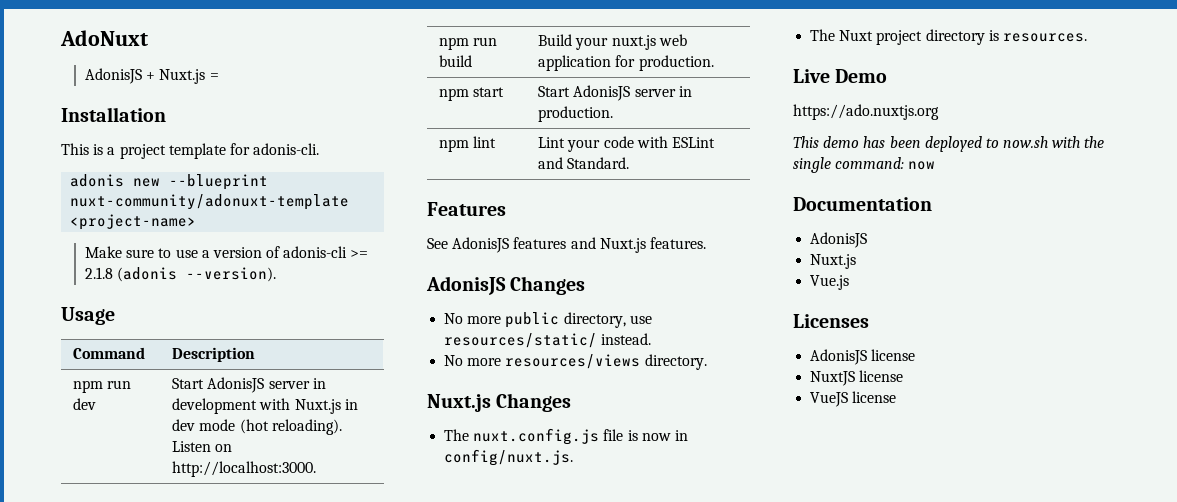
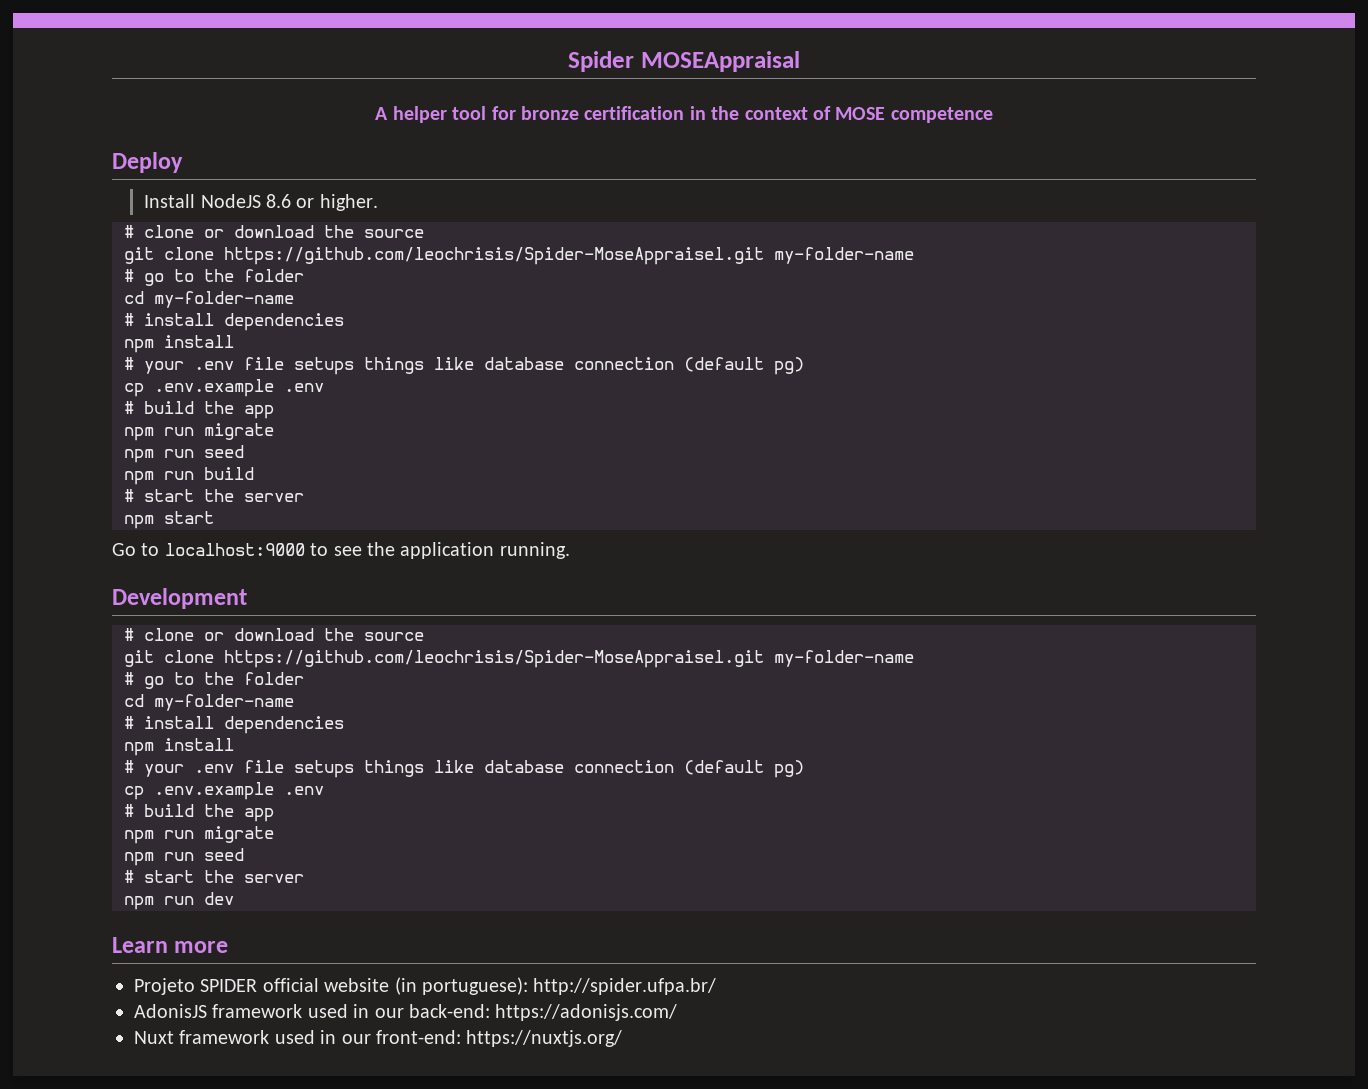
- AdoNuxt
- AdonisJS + Nuxt.js =
- Installation
- This is a project template for adonis-cli.
- adonis new --blueprint nuxt-community/adonuxt-template <project-name>
- Make sure to use a version of adonis-cli >= 2.1.8 (adonis --version).
- Usage
- Command | Description
- npm run dev | Start AdonisJS server in development with Nuxt.js in dev mode (hot reloading). Listen on http://localhost:3000.
- npm run build | Build your nuxt.js web application for production.
- npm start | Start AdonisJS server in production.
- npm lint | Lint your code with ESLint and Standard.
- Features
- See AdonisJS features and Nuxt.js features.
- AdonisJS Changes
- No more public directory, use resources/static/ instead.
- No more resources/views directory.
- Nuxt.js Changes
- The nuxt.config.js file is now in config/nuxt.js.
- The Nuxt project directory is resources.
- Live Demo
- https://ado.nuxtjs.org
- This demo has been deployed to now.sh with the single command: now
- Documentation
- AdonisJS
- Nuxt.js
- Vue.js
- Licenses
- AdonisJS license
- NuxtJS license
- VueJS license
+ Spider MOSEAppraisal
+ A helper tool for bronze certification in the context of MOSE competence
+ Deploy
+ Install NodeJS 8.6 or higher.
+ # clone or download the source
+ git clone https://github.com/leochrisis/Spider-MoseAppraisel.git my-folder-name
+ # go to the folder
+ cd my-folder-name
+ # install dependencies
+ npm install
+ # your .env file setups things like database connection (default pg)
+ cp .env.example .env
+ # build the app
+ npm run migrate
+ npm run seed
+ npm run build
+ # start the server
+ npm start
+ Go to localhost:9000 to see the application running.
+ Development
+ # clone or download the source
+ git clone https://github.com/leochrisis/Spider-MoseAppraisel.git my-folder-name
+ # go to the folder
+ cd my-folder-name
+ # install dependencies
+ npm install
+ # your .env file setups things like database connection (default pg)
+ cp .env.example .env
+ # build the app
+ npm run migrate
+ npm run seed
+ # start the server
+ npm run dev
+ Learn more
+ Projeto SPIDER official website (in portuguese): http://spider.ufpa.br/
+ AdonisJS framework used in our back-end: https://adonisjs.com/
+ Nuxt framework used in our front-end: https://nuxtjs.org/

